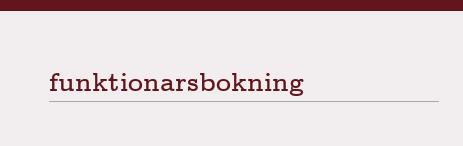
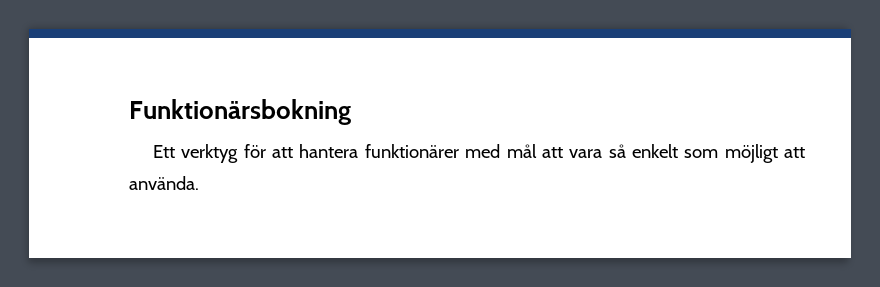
- funktionarsbokning
+ Funktionärsbokning
+ Ett verktyg för att hantera funktionärer med mål att vara så enkelt som möjligt att använda.

